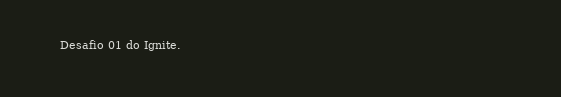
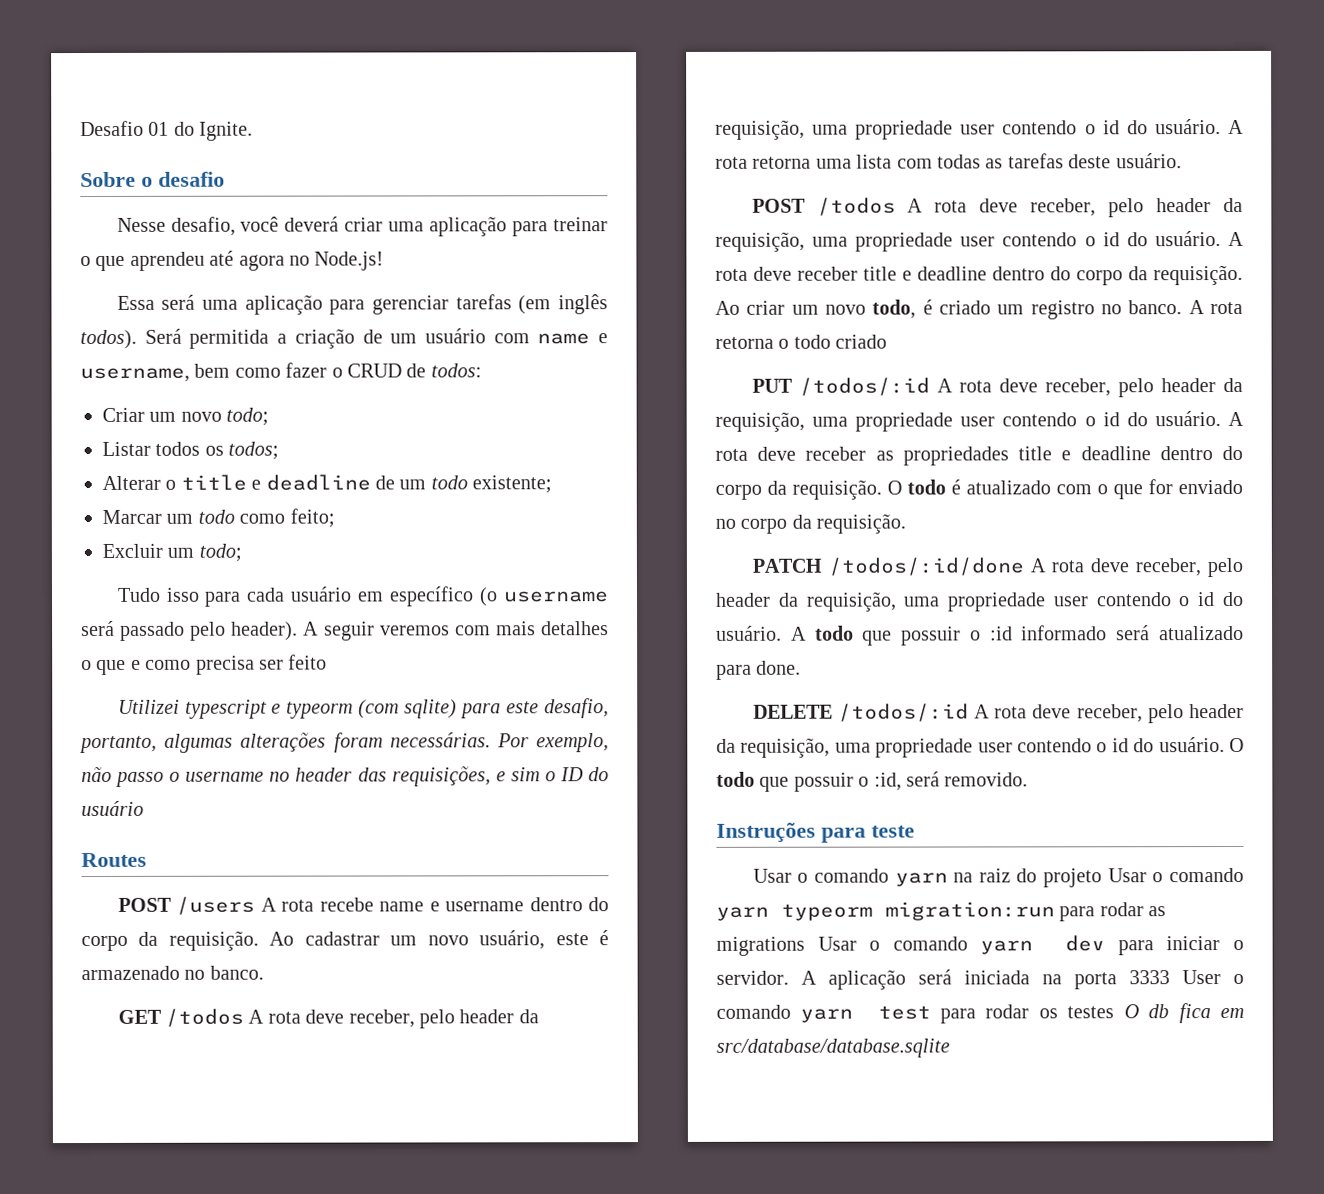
+ Sobre o desafio
+ Nesse desafio, você deverá criar uma aplicação para treinar o que aprendeu até agora no Node.js!
+ Essa será uma aplicação para gerenciar tarefas (em inglês todos). Será permitida a criação de um usuário com name e username, bem como fazer o CRUD de todos:
+ Criar um novo todo;
+ Listar todos os todos;
+ Alterar o title e deadline de um todo existente;
+ Marcar um todo como feito;
+ Excluir um todo;
+ Tudo isso para cada usuário em específico (o username será passado pelo header). A seguir veremos com mais detalhes o que e como precisa ser feito
+ Utilizei typescript e typeorm (com sqlite) para este desafio, portanto, algumas alterações foram necessárias. Por exemplo, não passo o username no header das requisições, e sim o ID do usuário
+ Routes
+ POST /users A rota recebe name e username dentro do corpo da requisição. Ao cadastrar um novo usuário, este é armazenado no banco.
+ GET /todos A rota deve receber, pelo header da requisição, uma propriedade user contendo o id do usuário. A rota retorna uma lista com todas as tarefas deste usuário.
+ POST /todos A rota deve receber, pelo header da requisição, uma propriedade user contendo o id do usuário. A rota deve receber title e deadline dentro do corpo da requisição. Ao criar um novo todo, é criado um registro no banco. A rota retorna o todo criado
+ PUT /todos/:id A rota deve receber, pelo header da requisição, uma propriedade user contendo o id do usuário. A rota deve receber as propriedades title e deadline dentro do corpo da requisição. O todo é atualizado com o que for enviado no corpo da requisição.
+ PATCH /todos/:id/done A rota deve receber, pelo header da requisição, uma propriedade user contendo o id do usuário. A todo que possuir o :id informado será atualizado para done.
+ DELETE /todos/:id A rota deve receber, pelo header da requisição, uma propriedade user contendo o id do usuário. O todo que possuir o :id, será removido.
+ Instruções para teste
+ Usar o comando yarn na raiz do projeto Usar o comando yarn typeorm migration:run para rodar as migrations Usar o comando yarn dev para iniciar o servidor. A aplicação será iniciada na porta 3333 User o comando yarn test para rodar os testes O db fica em src/database/database.sqlite

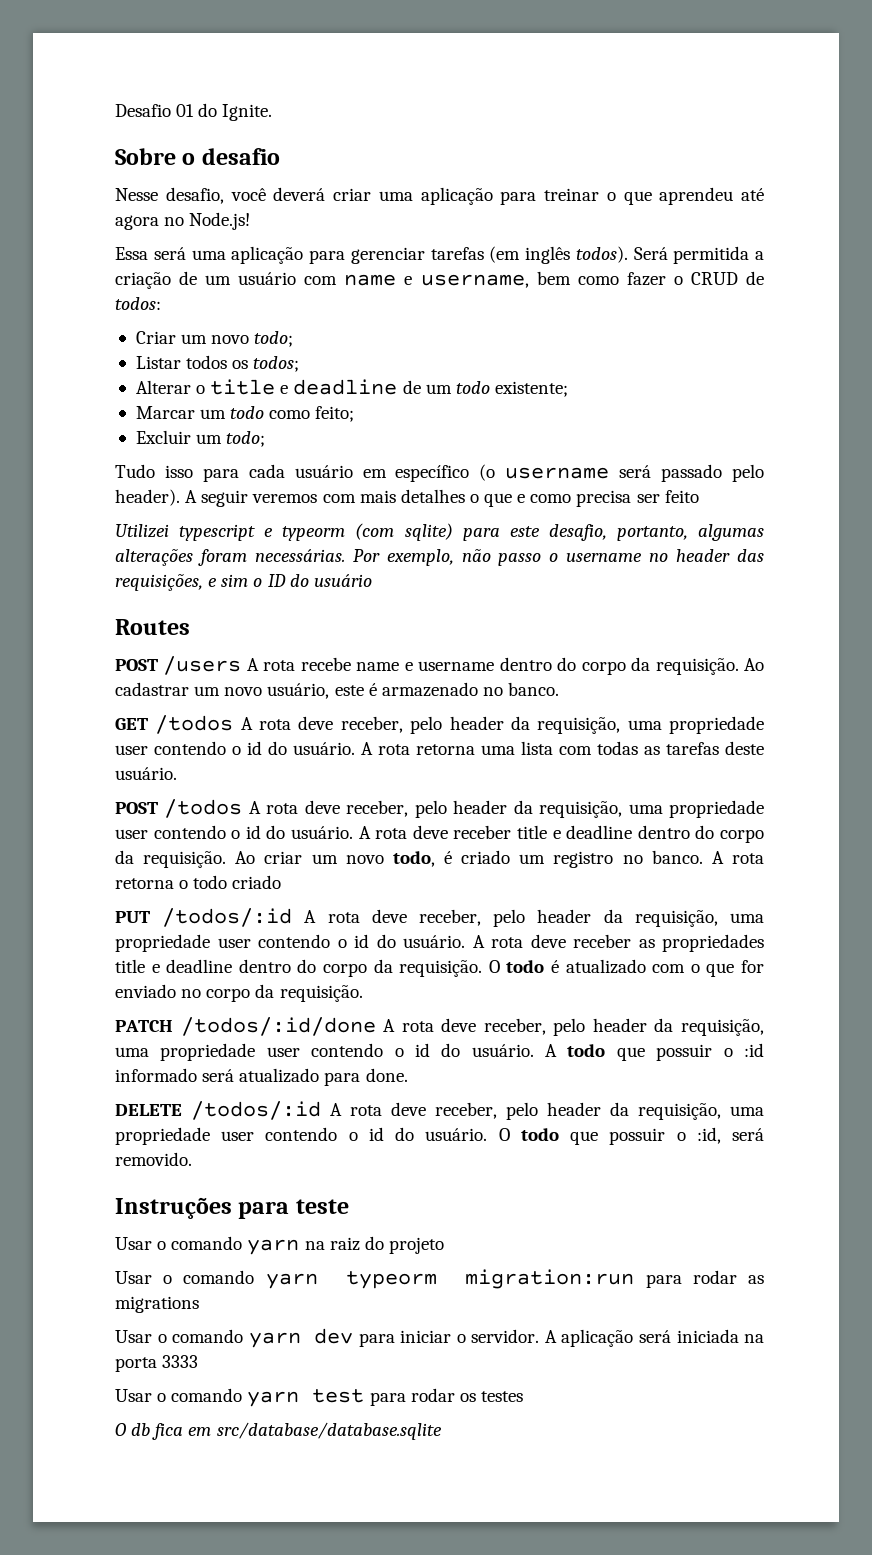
- Usar o comando yarn na raiz do projeto Usar o comando yarn typeorm migration:run para rodar as migrations Usar o comando yarn dev para iniciar o servidor.
+ Usar o comando yarn na raiz do projeto
+ Usar o comando yarn typeorm migration:run para rodar as migrations
+ Usar o comando yarn dev para iniciar o servidor.
- A aplicação será iniciada na porta 3333 User o comando yarn test para rodar os testes O db fica em src/database/database.sqlite
+ A aplicação será iniciada na porta 3333
+ Usar o comando yarn test para rodar os testes
+ O db fica em src/database/database.sqlite

